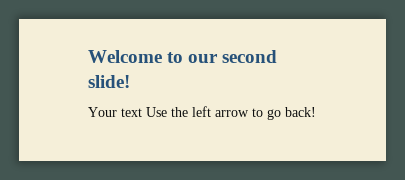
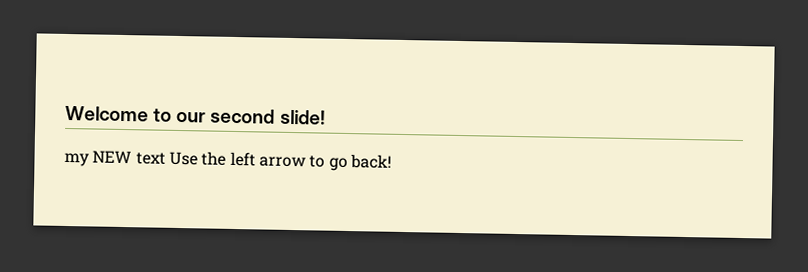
- Your text Use the left arrow to go back!
+ my NEW text Use the left arrow to go back!

